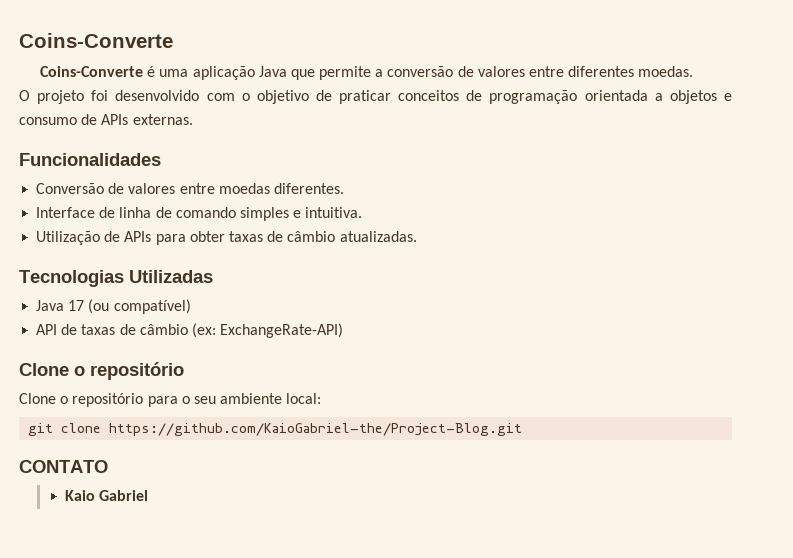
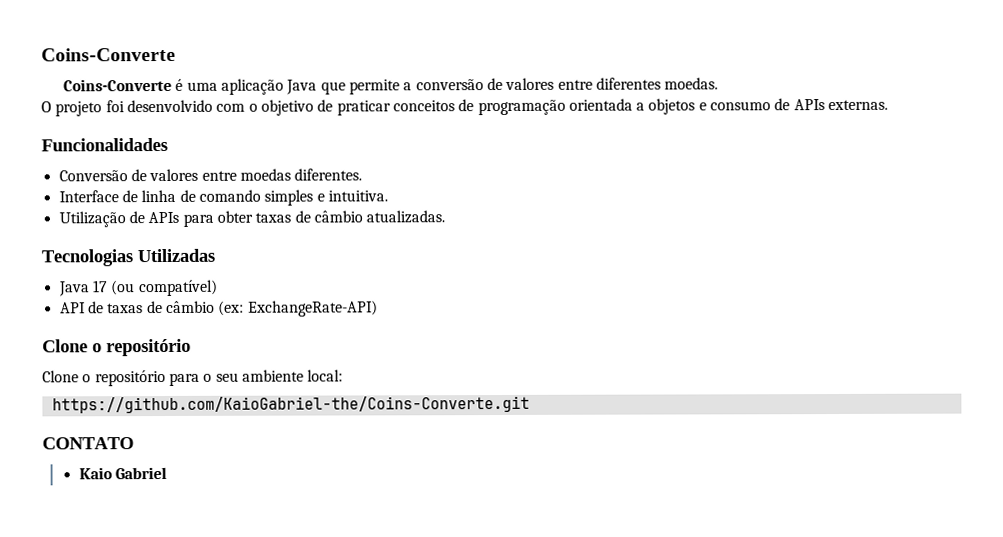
- git clone https://github.com/KaioGabriel-the/Project-Blog.git
+ https://github.com/KaioGabriel-the/Coins-Converte.git

